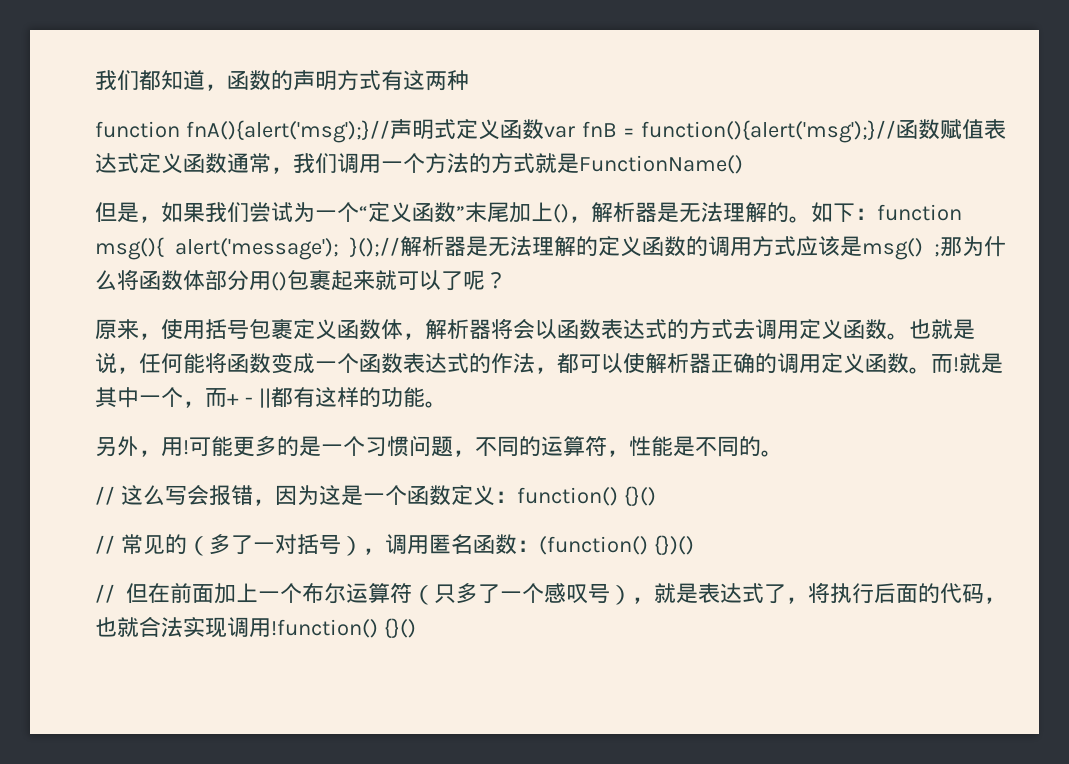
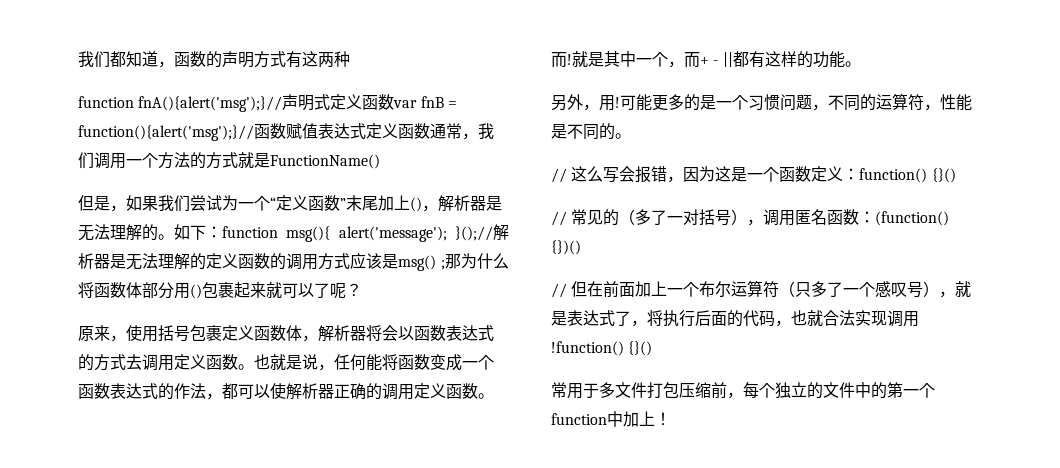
+ 常用于多文件打包压缩前，每个独立的文件中的第一个function中加上！

